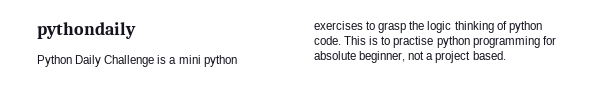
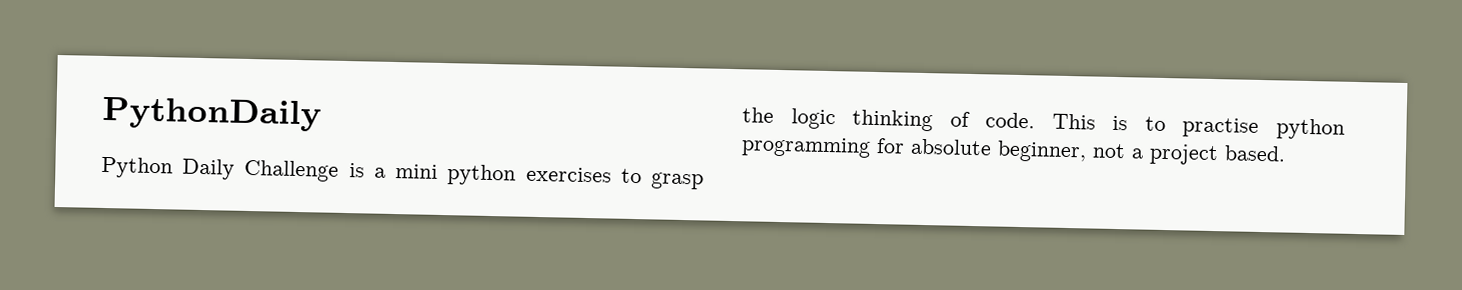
- pythondaily
+ PythonDaily
- Python Daily Challenge is a mini python exercises to grasp the logic thinking of python code.
+ Python Daily Challenge is a mini python exercises to grasp the logic thinking of code.

